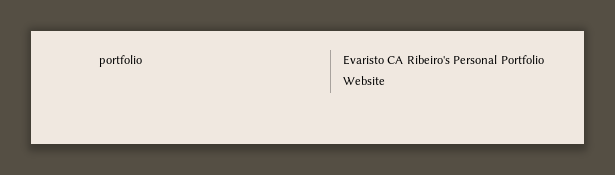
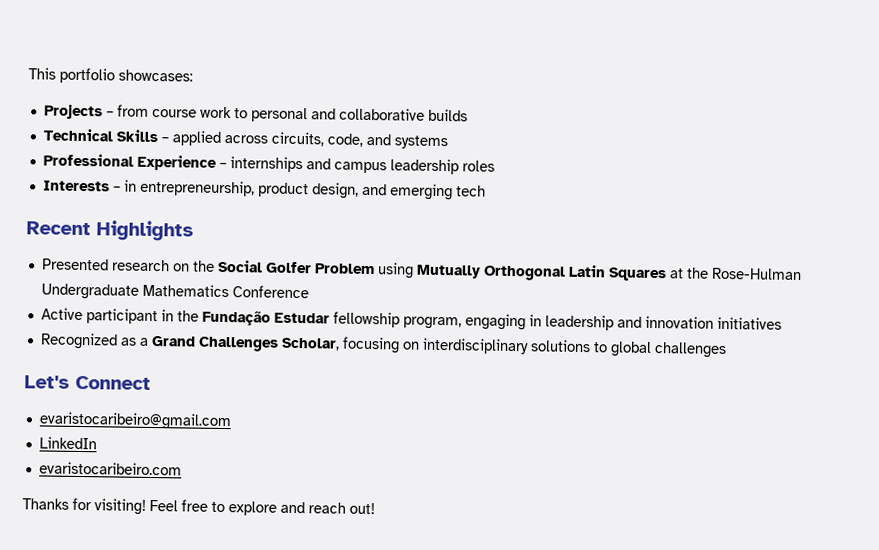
- portfolio
- Evaristo CA Ribeiro's Personal Portfolio Website
+ This portfolio showcases:
+ Projects – from course work to personal and collaborative builds
+ Technical Skills – applied across circuits, code, and systems
+ Professional Experience – internships and campus leadership roles
+ Interests – in entrepreneurship, product design, and emerging tech
+ Recent Highlights
+ Presented research on the Social Golfer Problem using Mutually Orthogonal Latin Squares at the Rose-Hulman Undergraduate Mathematics Conference
+ Active participant in the Fundação Estudar fellowship program, engaging in leadership and innovation initiatives
+ Recognized as a Grand Challenges Scholar, focusing on interdisciplinary solutions to global challenges
+ Let's Connect
+ evaristocaribeiro@gmail.com
+ LinkedIn
+ evaristocaribeiro.com
+ Thanks for visiting! Feel free to explore and reach out!

